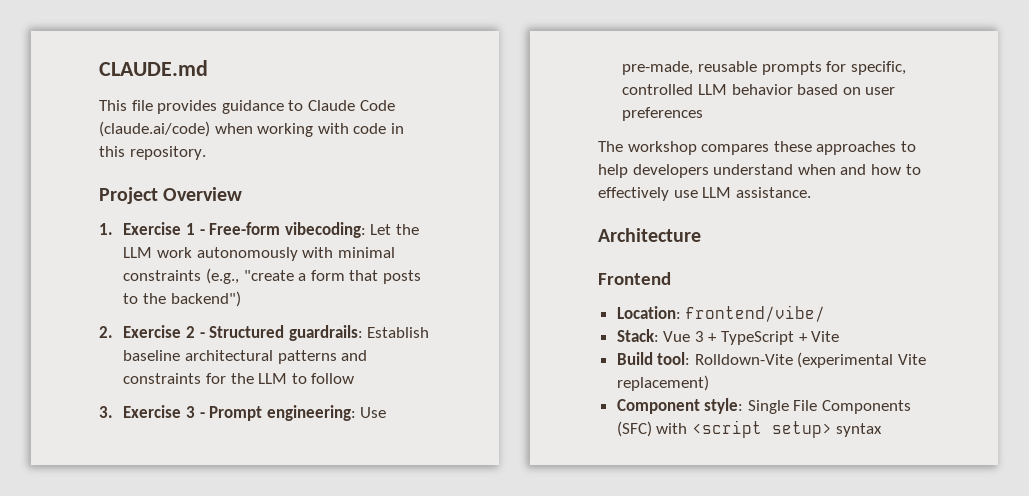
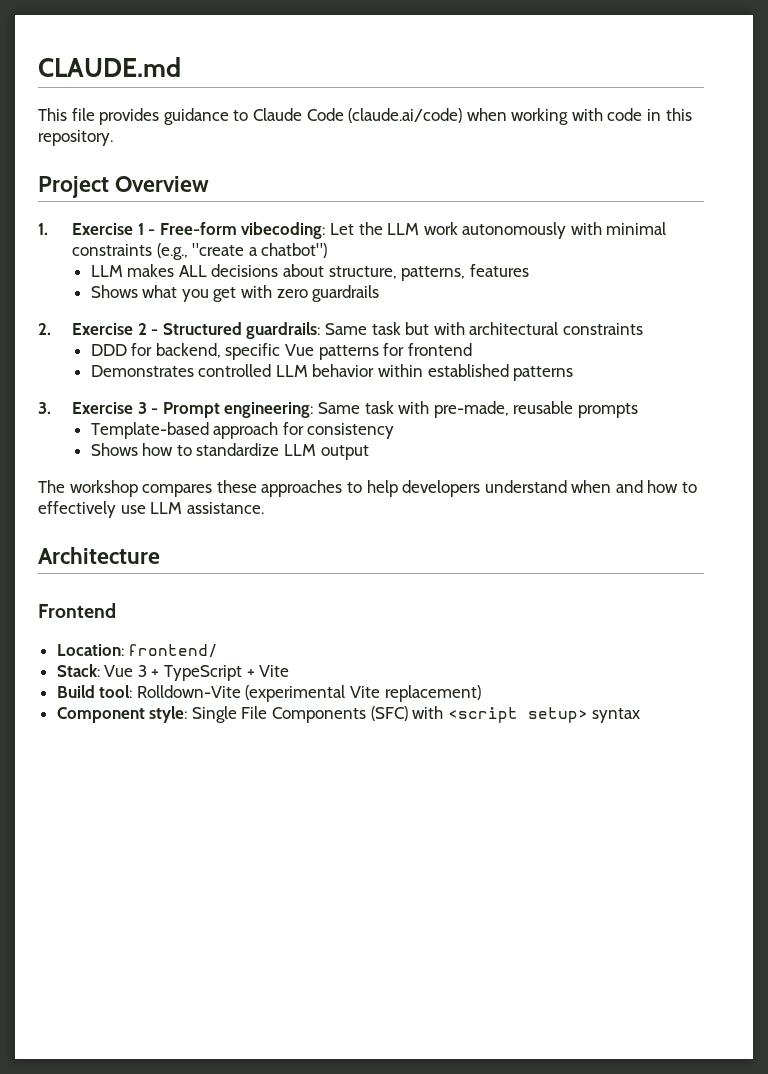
- 1. Exercise 1 - Free-form vibecoding: Let the LLM work autonomously with minimal constraints (e.g., "create a form that posts to the backend")
+ 1. Exercise 1 - Free-form vibecoding: Let the LLM work autonomously with minimal constraints (e.g., "create a chatbot")
+ LLM makes ALL decisions about structure, patterns, features
+ Shows what you get with zero guardrails
- 2. Exercise 2 - Structured guardrails: Establish baseline architectural patterns and constraints for the LLM to follow
+ 2. Exercise 2 - Structured guardrails: Same task but with architectural constraints
+ DDD for backend, specific Vue patterns for frontend
+ Demonstrates controlled LLM behavior within established patterns
- 3. Exercise 3 - Prompt engineering: Use pre-made, reusable prompts for specific, controlled LLM behavior based on user preferences
+ 3. Exercise 3 - Prompt engineering: Same task with pre-made, reusable prompts
+ Template-based approach for consistency
+ Shows how to standardize LLM output
- Location: frontend/vibe/
+ Location: frontend/

